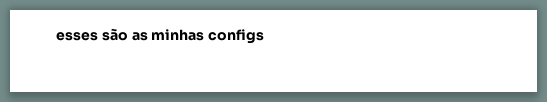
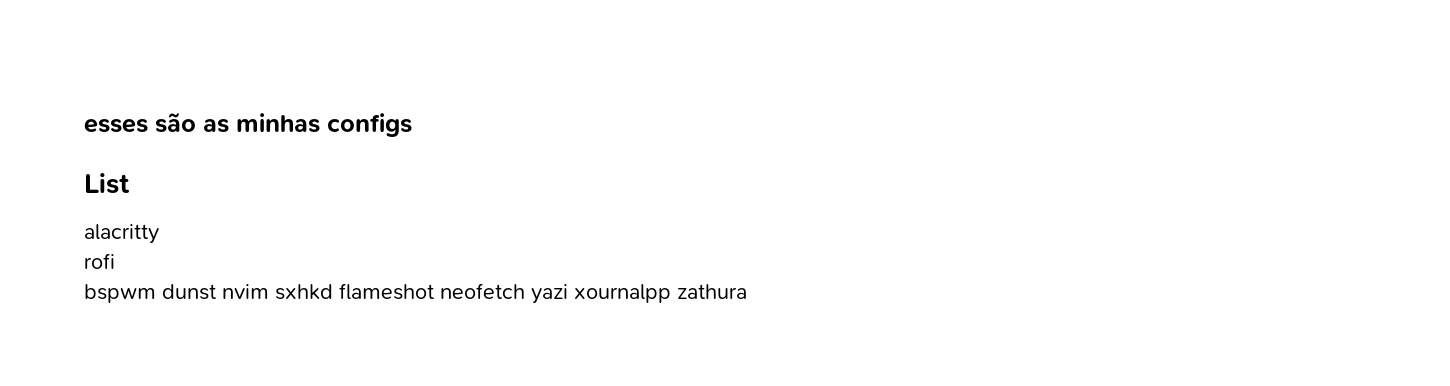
+ List
+ alacritty
+ rofi
+ bspwm dunst nvim sxhkd flameshot neofetch yazi xournalpp zathura

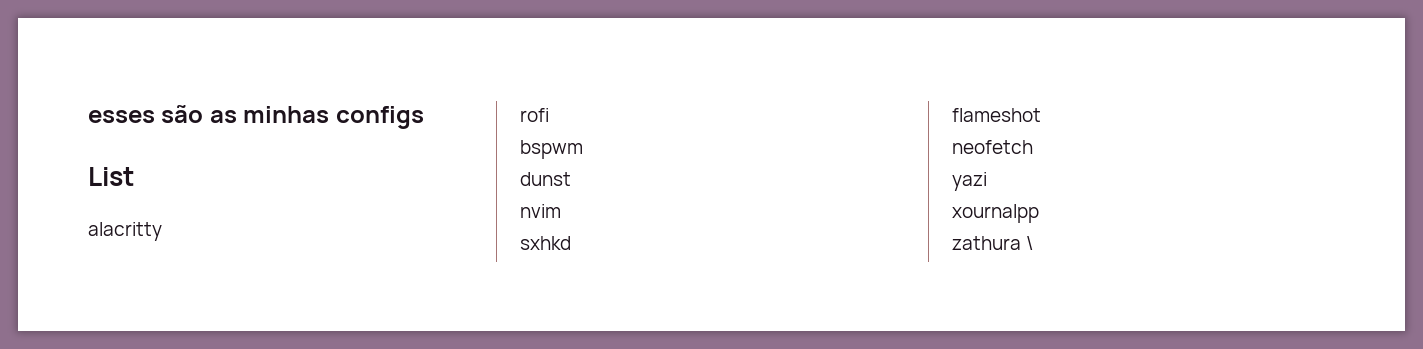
- bspwm dunst nvim sxhkd flameshot neofetch yazi xournalpp zathura
+ bspwm
+ dunst
+ nvim
+ sxhkd
+ flameshot
+ neofetch
+ yazi
+ xournalpp
+ zathura \

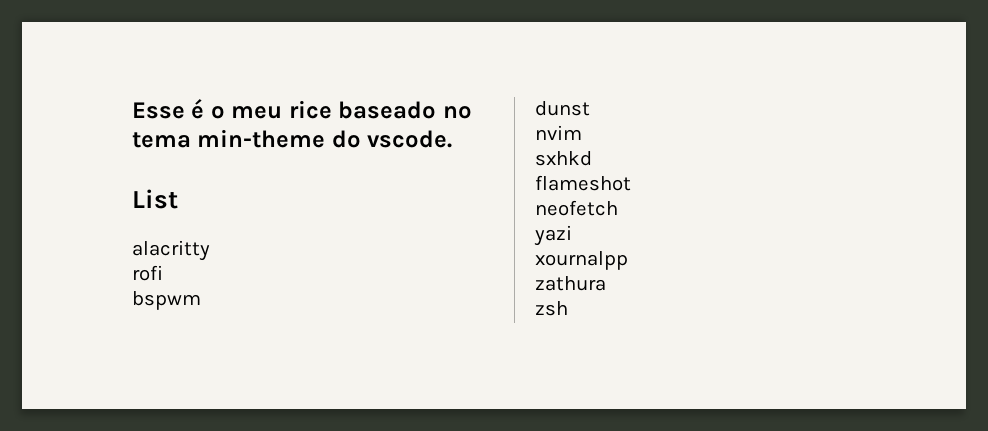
- esses são as minhas configs
+ Esse é o meu rice baseado no tema min-theme do vscode.
- zathura \
+ zathura
+ zsh

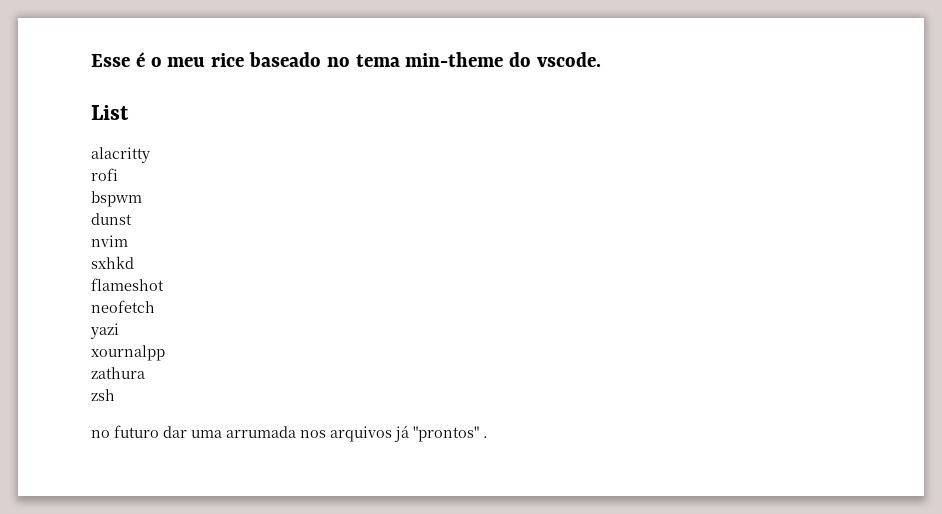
+ no futuro dar uma arrumada nos arquivos já "prontos" .

